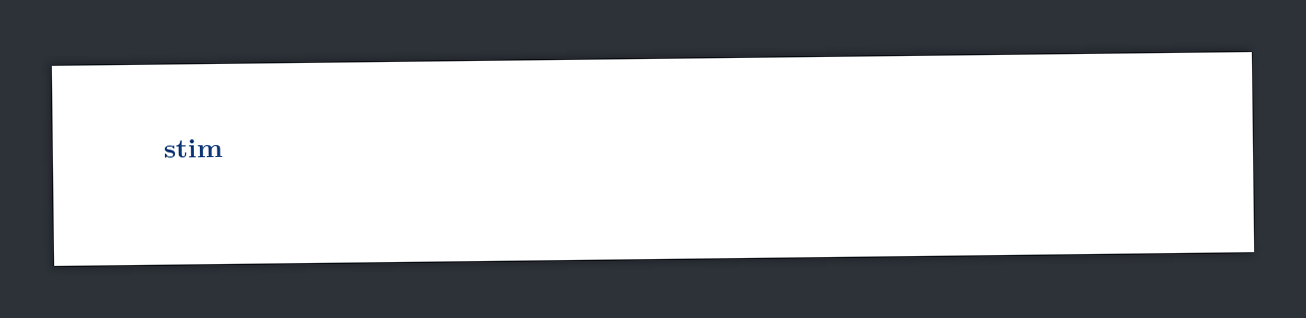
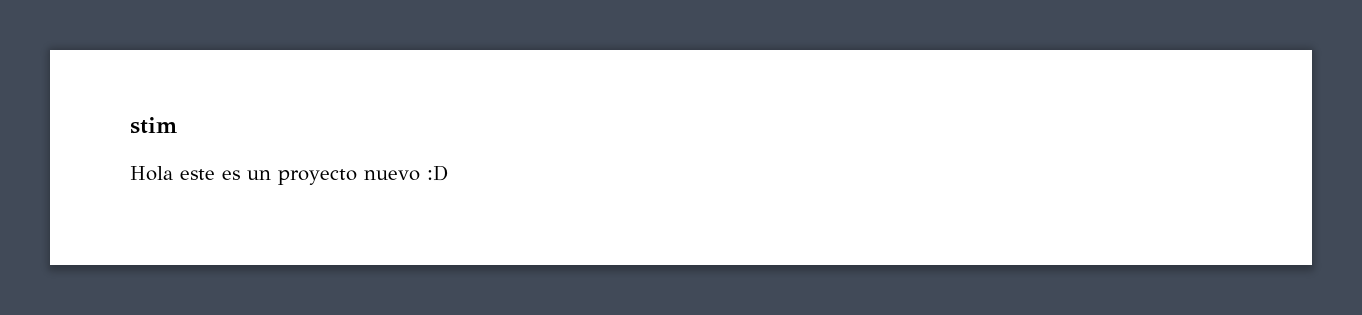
+ Hola este es un proyecto nuevo :D

